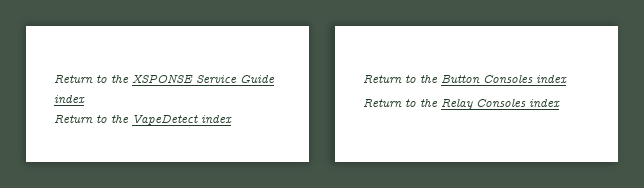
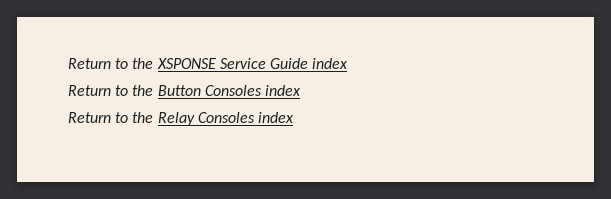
- Return to the VapeDetect index

